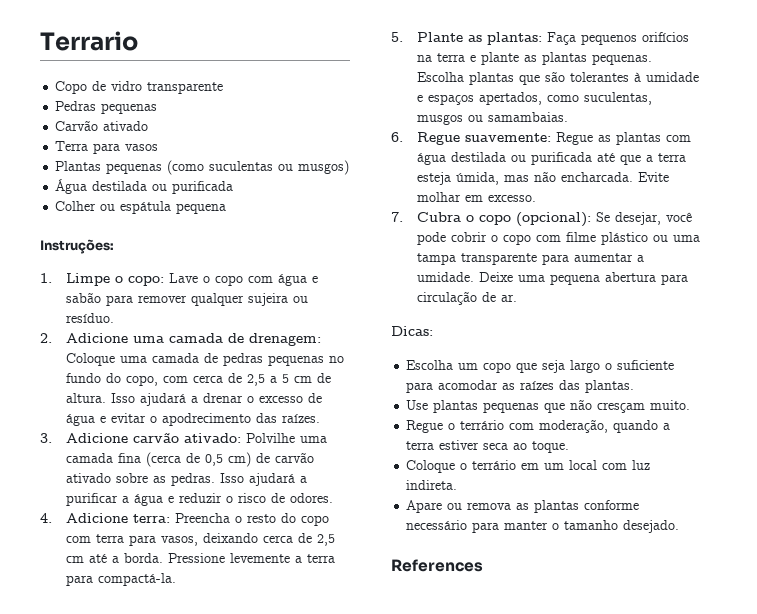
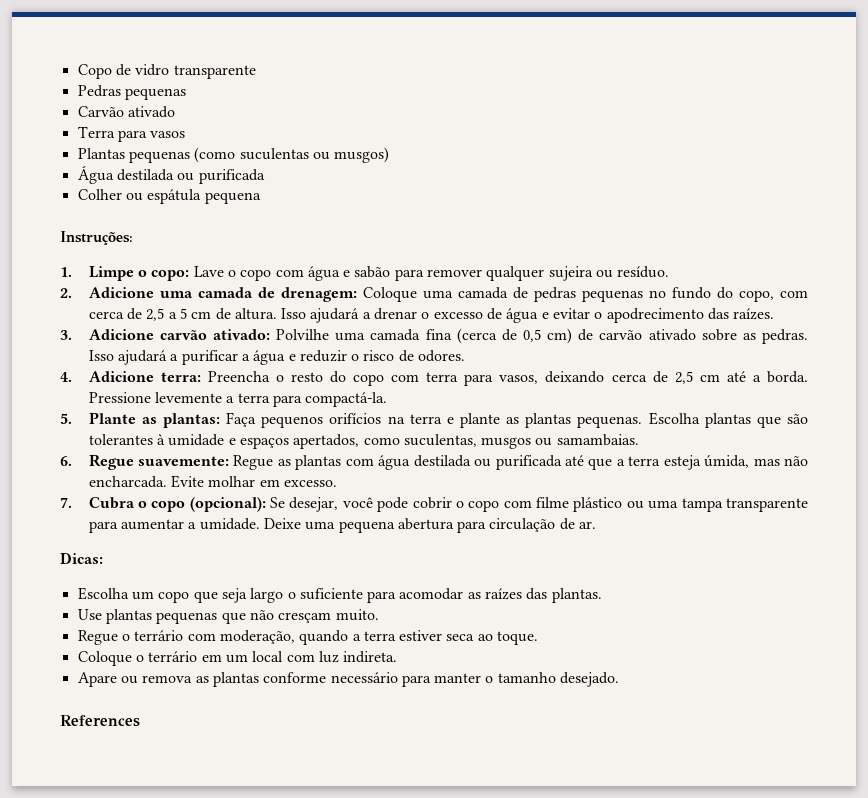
- Terrario

